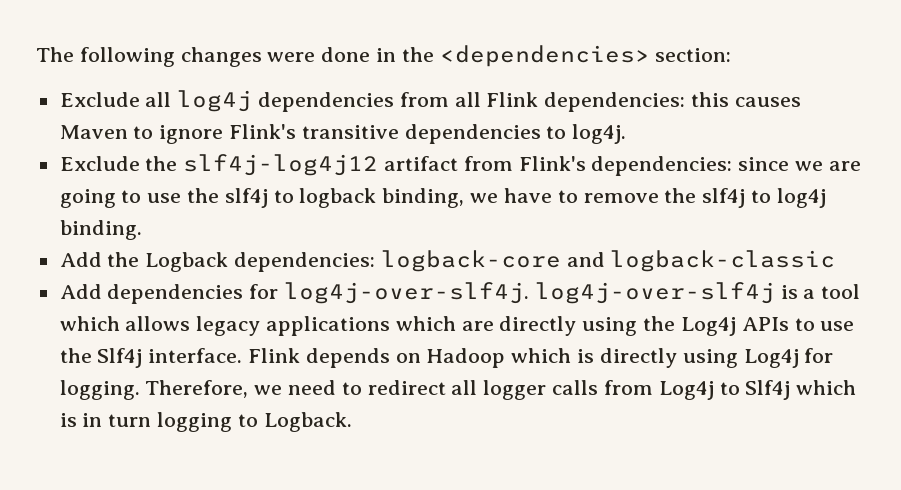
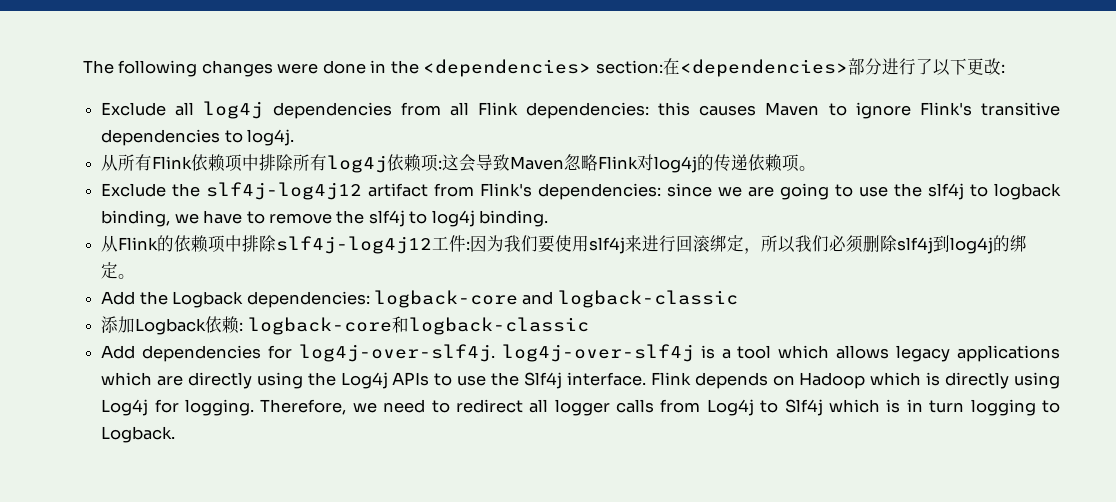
- The following changes were done in the <dependencies> section:
+ The following changes were done in the <dependencies> section:在<dependencies>部分进行了以下更改:
+ 从所有Flink依赖项中排除所有log4j依赖项:这会导致Maven忽略Flink对log4j的传递依赖项。
+ 从Flink的依赖项中排除slf4j-log4j12工件:因为我们要使用slf4j来进行回滚绑定，所以我们必须删除slf4j到log4j的绑定。
+ 添加Logback依赖: logback-core和logback-classic

